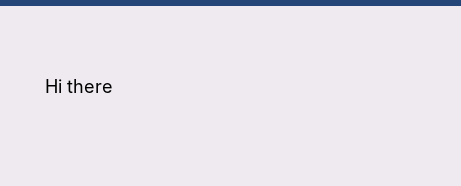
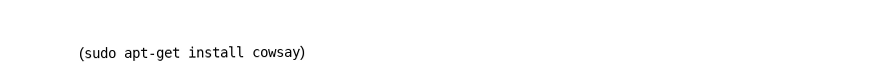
- Hi there
+ (sudo apt-get install cowsay)

